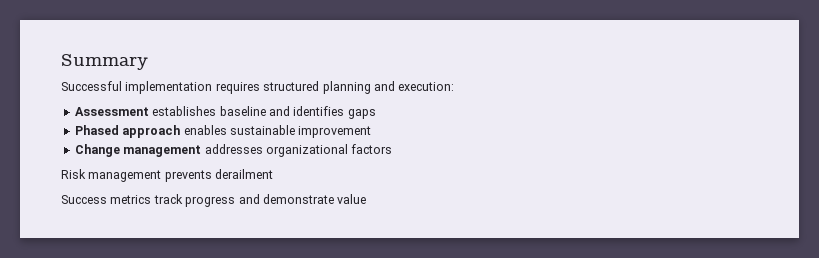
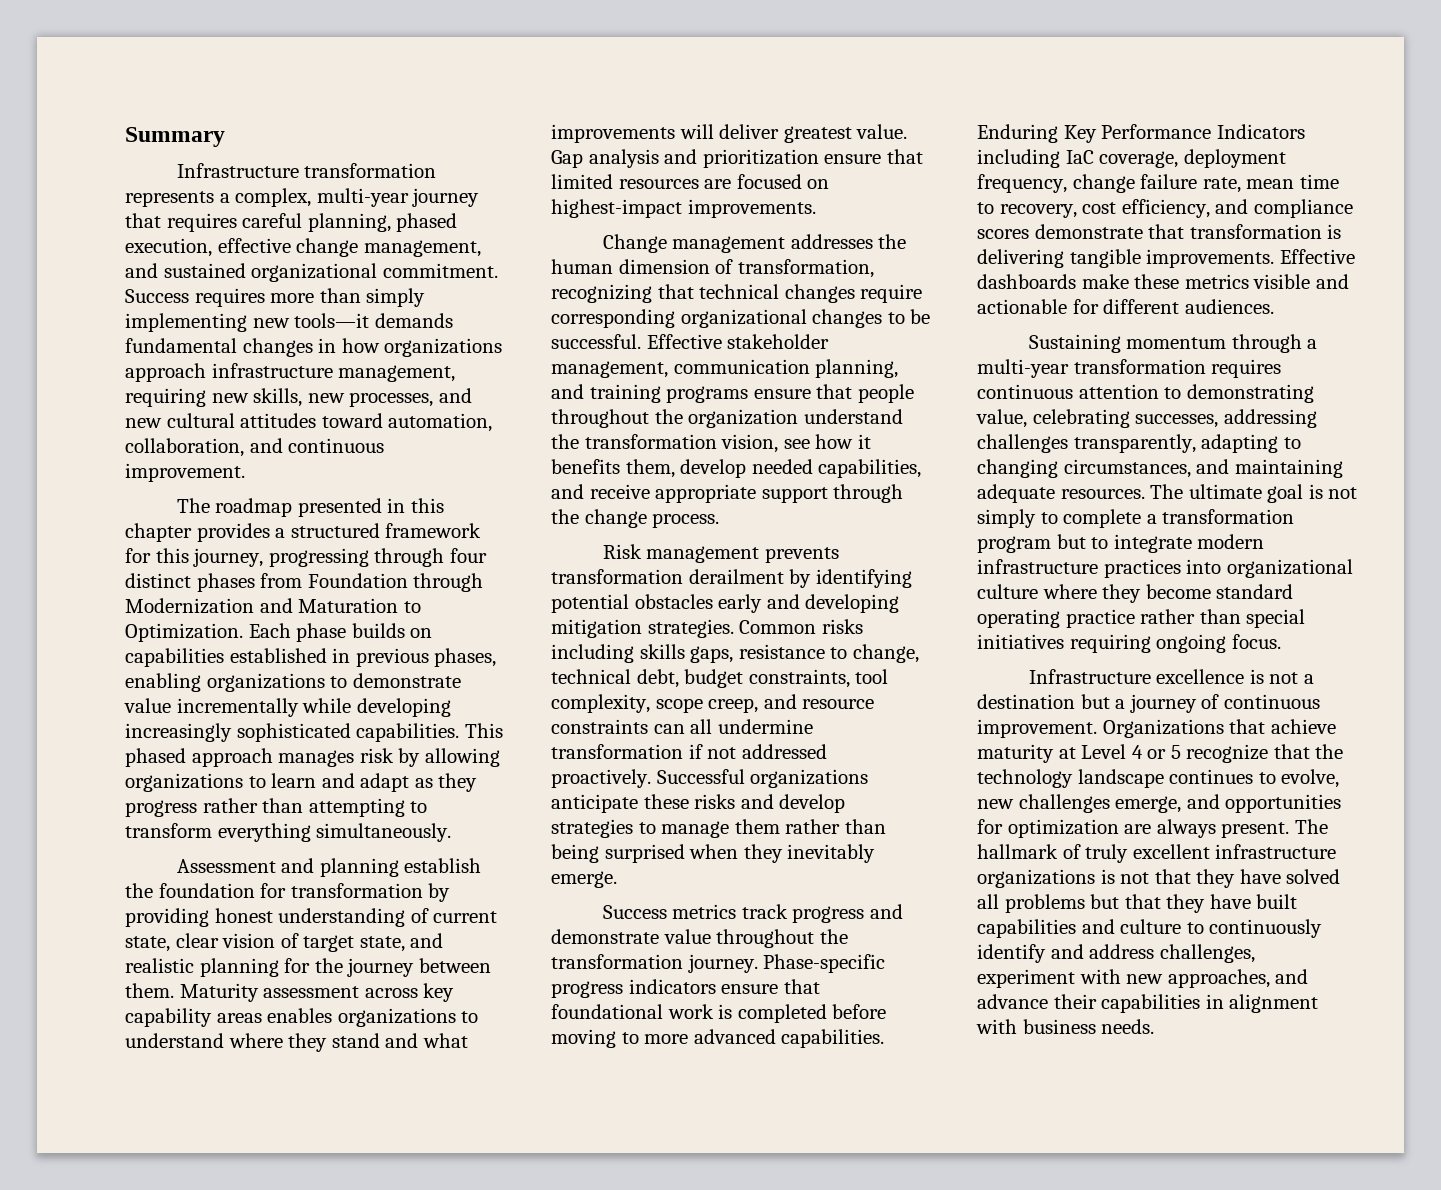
- Successful implementation requires structured planning and execution:
- Assessment establishes baseline and identifies gaps
- Phased approach enables sustainable improvement
- Change management addresses organizational factors
+ Infrastructure transformation represents a complex, multi-year journey that requires careful planning, phased execution, effective change management, and sustained organizational commitment. Success requires more than simply implementing new tools—it demands fundamental changes in how organizations approach infrastructure management, requiring new skills, new processes, and new cultural attitudes toward automation, collaboration, and continuous improvement.
+ The roadmap presented in this chapter provides a structured framework for this journey, progressing through four distinct phases from Foundation through Modernization and Maturation to Optimization. Each phase builds on capabilities established in previous phases, enabling organizations to demonstrate value incrementally while developing increasingly sophisticated capabilities. This phased approach manages risk by allowing organizations to learn and adapt as they progress rather than attempting to transform everything simultaneously.
+ Assessment and planning establish the foundation for transformation by providing honest understanding of current state, clear vision of target state, and realistic planning for the journey between them. Maturity assessment across key capability areas enables organizations to understand where they stand and what improvements will deliver greatest value. Gap analysis and prioritization ensure that limited resources are focused on highest-impact improvements.
+ Change management addresses the human dimension of transformation, recognizing that technical changes require corresponding organizational changes to be successful. Effective stakeholder management, communication planning, and training programs ensure that people throughout the organization understand the transformation vision, see how it benefits them, develop needed capabilities, and receive appropriate support through the change process.
- Risk management prevents derailment
+ Risk management prevents transformation derailment by identifying potential obstacles early and developing mitigation strategies. Common risks including skills gaps, resistance to change, technical debt, budget constraints, tool complexity, scope creep, and resource constraints can all undermine transformation if not addressed proactively. Successful organizations anticipate these risks and develop strategies to manage them rather than being surprised when they inevitably emerge.
- Success metrics track progress and demonstrate value
+ Success metrics track progress and demonstrate value throughout the transformation journey. Phase-specific progress indicators ensure that foundational work is completed before moving to more advanced capabilities. Enduring Key Performance Indicators including IaC coverage, deployment frequency, change failure rate, mean time to recovery, cost efficiency, and compliance scores demonstrate that transformation is delivering tangible improvements. Effective dashboards make these metrics visible and actionable for different audiences.
+ Sustaining momentum through a multi-year transformation requires continuous attention to demonstrating value, celebrating successes, addressing challenges transparently, adapting to changing circumstances, and maintaining adequate resources. The ultimate goal is not simply to complete a transformation program but to integrate modern infrastructure practices into organizational culture where they become standard operating practice rather than special initiatives requiring ongoing focus.
+ Infrastructure excellence is not a destination but a journey of continuous improvement. Organizations that achieve maturity at Level 4 or 5 recognize that the technology landscape continues to evolve, new challenges emerge, and opportunities for optimization are always present. The hallmark of truly excellent infrastructure organizations is not that they have solved all problems but that they have built capabilities and culture to continuously identify and address challenges, experiment with new approaches, and advance their capabilities in alignment with business needs.

